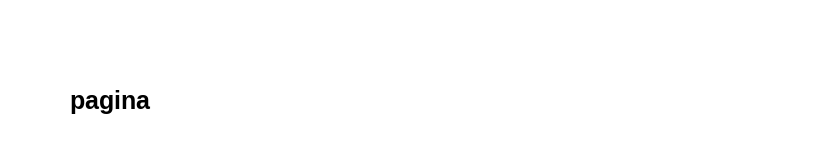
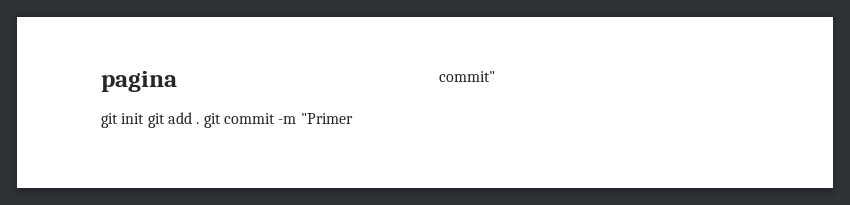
+ git init git add . git commit -m "Primer commit"

